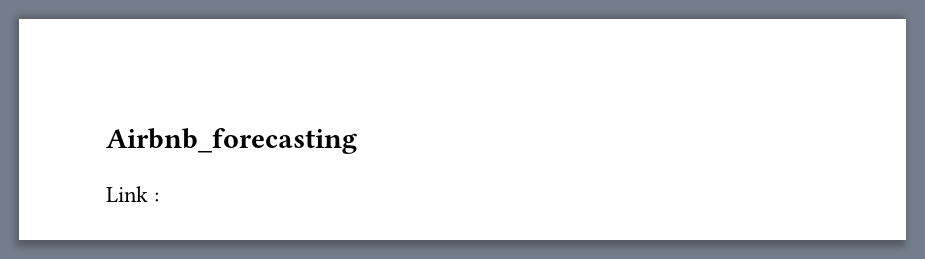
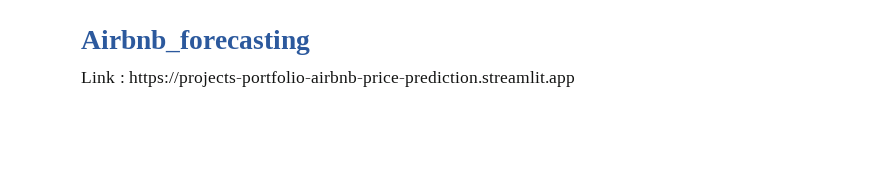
- Link :
+ Link : https://projects-portfolio-airbnb-price-prediction.streamlit.app

